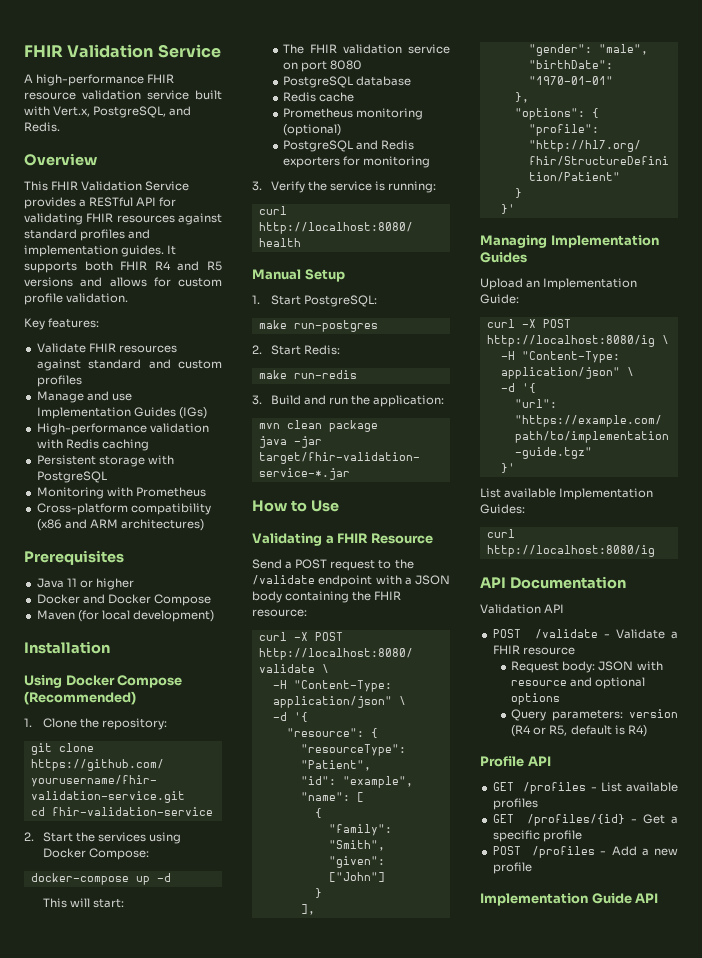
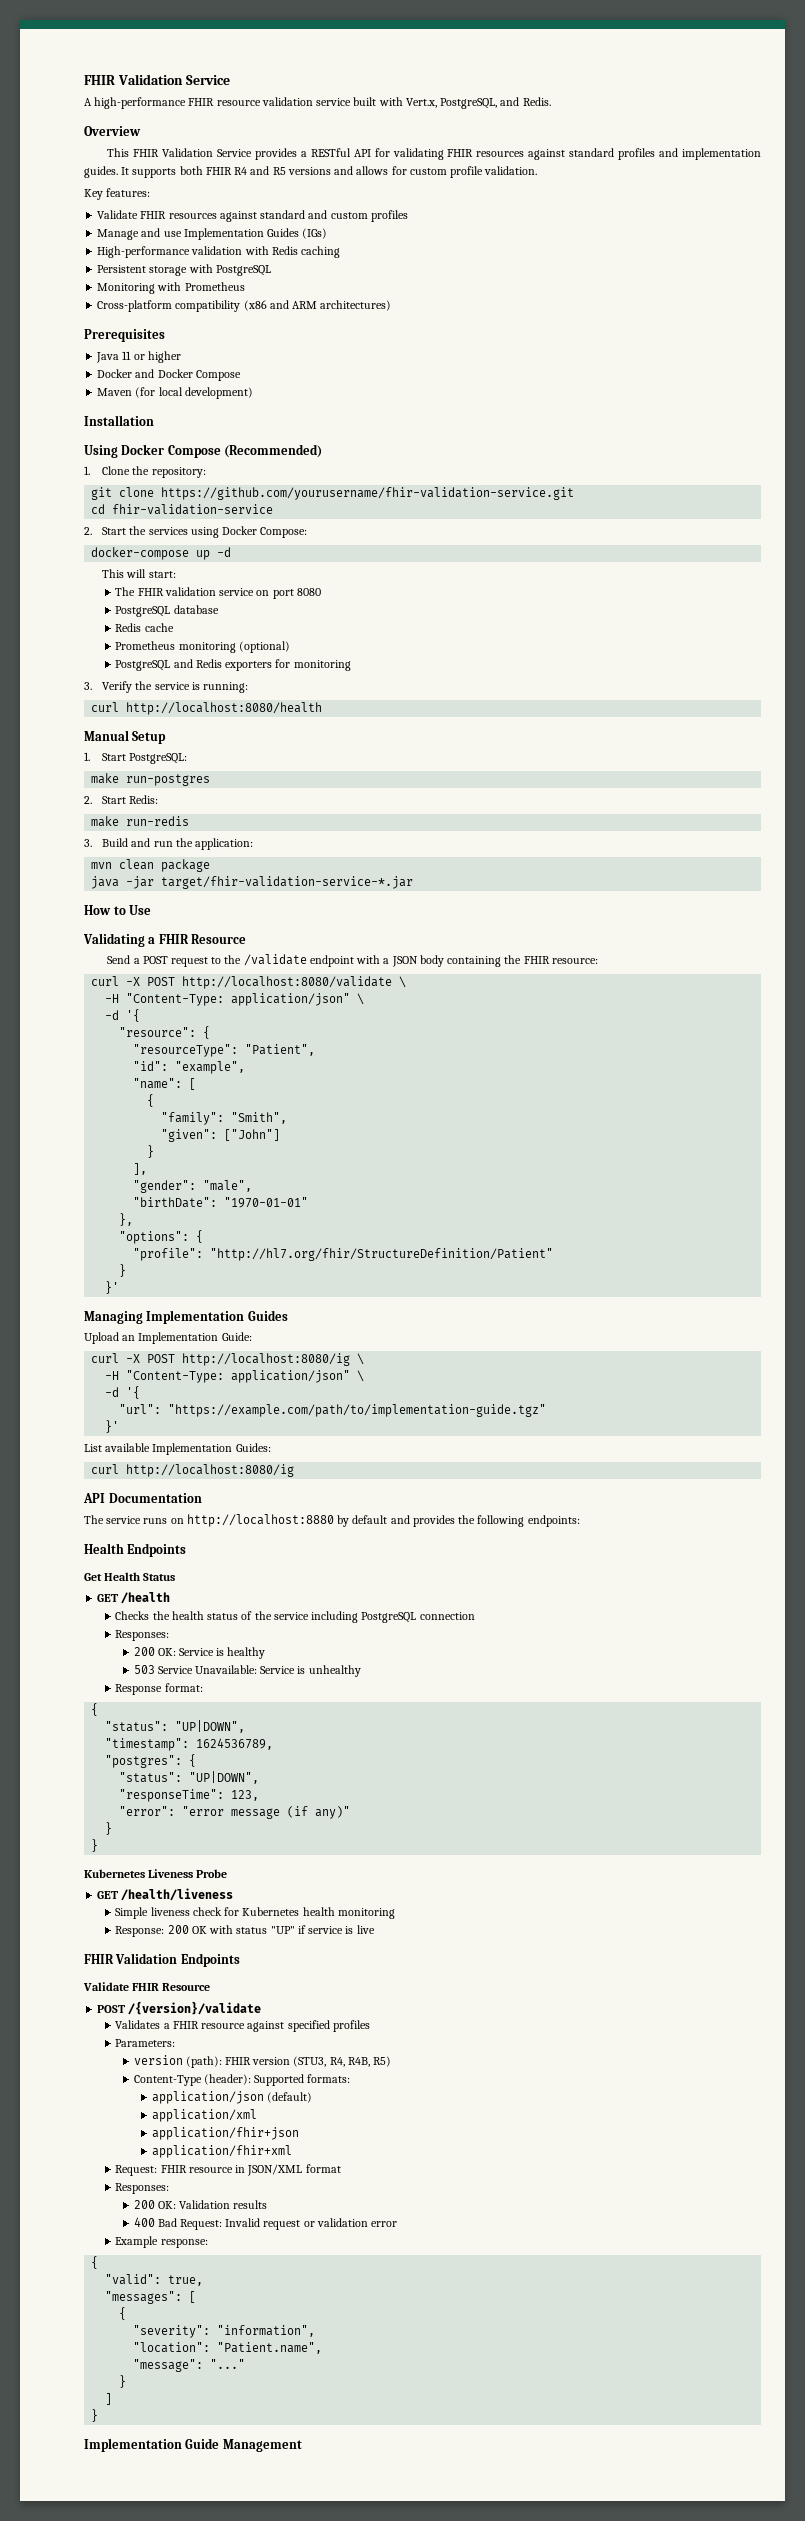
- Validation API
- POST /validate - Validate a FHIR resource
- Request body: JSON with resource and optional options
- Query parameters: version (R4 or R5, default is R4)
- Profile API
- GET /profiles - List available profiles
- GET /profiles/{id} - Get a specific profile
- POST /profiles - Add a new profile
+ The service runs on http://localhost:8880 by default and provides the following endpoints:
+ Health Endpoints
+ Get Health Status
+ GET /health
+ Checks the health status of the service including PostgreSQL connection
+ Responses:
+ 200 OK: Service is healthy
+ 503 Service Unavailable: Service is unhealthy
+ Response format:
+ {
+ "status": "UP|DOWN",
+ "timestamp": 1624536789,
+ "postgres": {
+ "status": "UP|DOWN",
+ "responseTime": 123,
+ "error": "error message (if any)"
+ }
+ }
+ Kubernetes Liveness Probe
+ GET /health/liveness
+ Simple liveness check for Kubernetes health monitoring
+ Response: 200 OK with status "UP" if service is live
+ FHIR Validation Endpoints
+ Validate FHIR Resource
+ POST /{version}/validate
+ Validates a FHIR resource against specified profiles
+ Parameters:
+ version (path): FHIR version (STU3, R4, R4B, R5)
+ Content-Type (header): Supported formats:
+ application/json (default)
+ application/xml
+ application/fhir+json
+ application/fhir+xml
+ Request: FHIR resource in JSON/XML format
+ Responses:
+ 200 OK: Validation results
+ 400 Bad Request: Invalid request or validation error
+ Example response:
+ {
+ "valid": true,
+ "messages": [
+ {
+ "severity": "information",
+ "location": "Patient.name",
+ "message": "..."
+ }
+ ]
+ }
- Implementation Guide API
+ Implementation Guide Management

